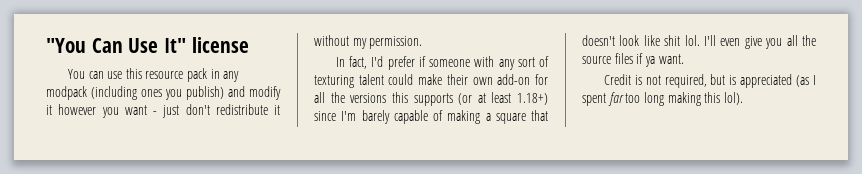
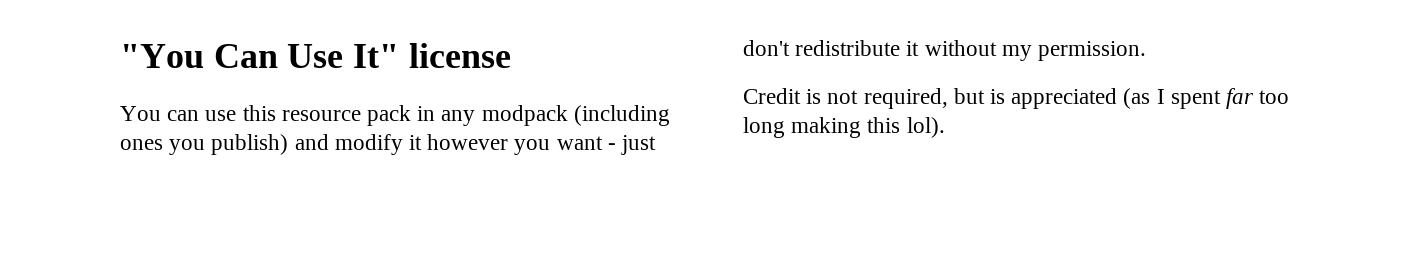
- In fact, I'd prefer if someone with any sort of texturing talent could make their own add-on for all the versions this supports (or at least 1.18+) since I'm barely capable of making a square that doesn't look like shit lol. I'll even give you all the source files if ya want.

